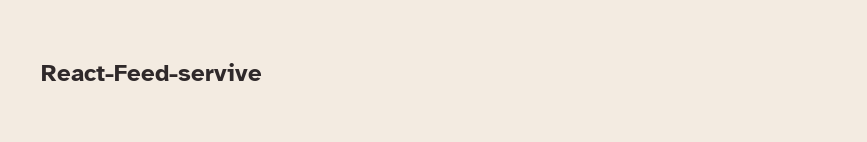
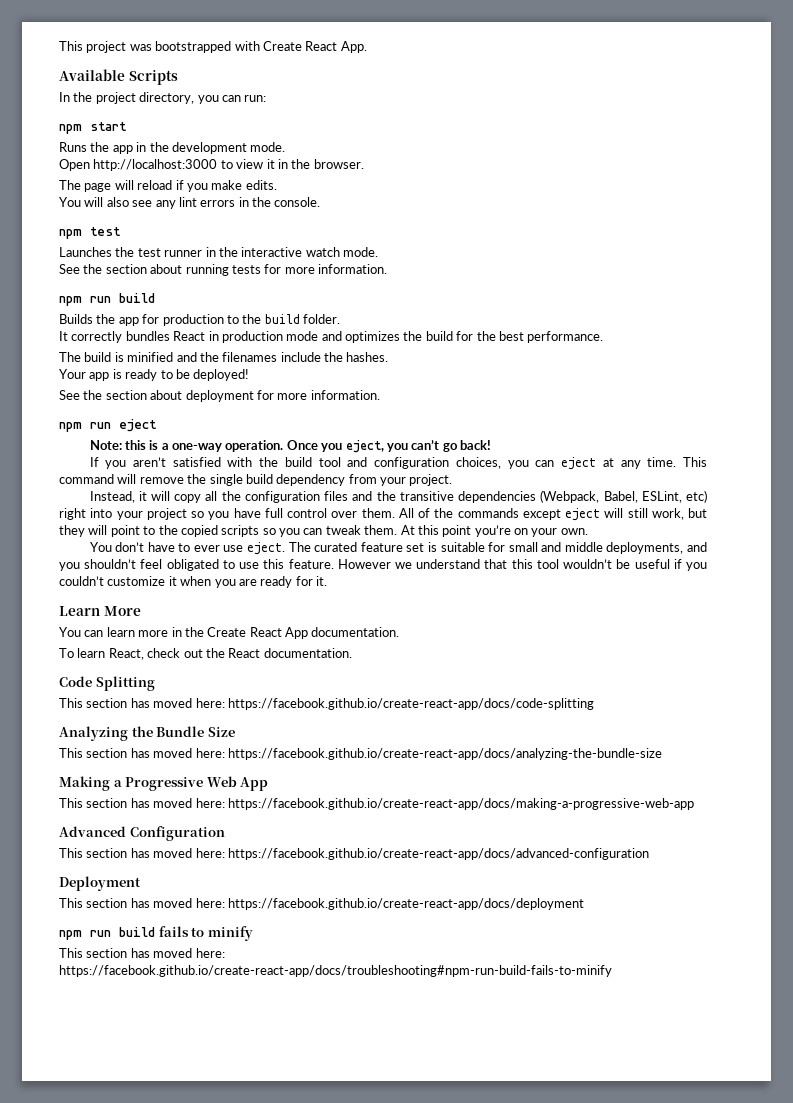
- React-Feed-servive
+ This project was bootstrapped with Create React App.
+ Available Scripts
+ In the project directory, you can run:
+ npm start
+ Runs the app in the development mode.
+ Open http://localhost:3000 to view it in the browser.
+ The page will reload if you make edits.
+ You will also see any lint errors in the console.
+ npm test
+ Launches the test runner in the interactive watch mode.
+ See the section about running tests for more information.
+ npm run build
+ Builds the app for production to the build folder.
+ It correctly bundles React in production mode and optimizes the build for the best performance.
+ The build is minified and the filenames include the hashes.
+ Your app is ready to be deployed!
+ See the section about deployment for more information.
+ npm run eject
+ Note: this is a one-way operation. Once you eject, you can’t go back!
+ If you aren’t satisfied with the build tool and configuration choices, you can eject at any time. This command will remove the single build dependency from your project.
+ Instead, it will copy all the configuration files and the transitive dependencies (Webpack, Babel, ESLint, etc) right into your project so you have full control over them. All of the commands except eject will still work, but they will point to the copied scripts so you can tweak them. At this point you’re on your own.
+ You don’t have to ever use eject. The curated feature set is suitable for small and middle deployments, and you shouldn’t feel obligated to use this feature. However we understand that this tool wouldn’t be useful if you couldn’t customize it when you are ready for it.
+ Learn More
+ You can learn more in the Create React App documentation.
+ To learn React, check out the React documentation.
+ Code Splitting
+ This section has moved here: https://facebook.github.io/create-react-app/docs/code-splitting
+ Analyzing the Bundle Size
+ This section has moved here: https://facebook.github.io/create-react-app/docs/analyzing-the-bundle-size
+ Making a Progressive Web App
+ This section has moved here: https://facebook.github.io/create-react-app/docs/making-a-progressive-web-app
+ Advanced Configuration
+ This section has moved here: https://facebook.github.io/create-react-app/docs/advanced-configuration
+ Deployment
+ This section has moved here: https://facebook.github.io/create-react-app/docs/deployment
+ npm run build fails to minify
+ This section has moved here: https://facebook.github.io/create-react-app/docs/troubleshooting#npm-run-build-fails-to-minify

